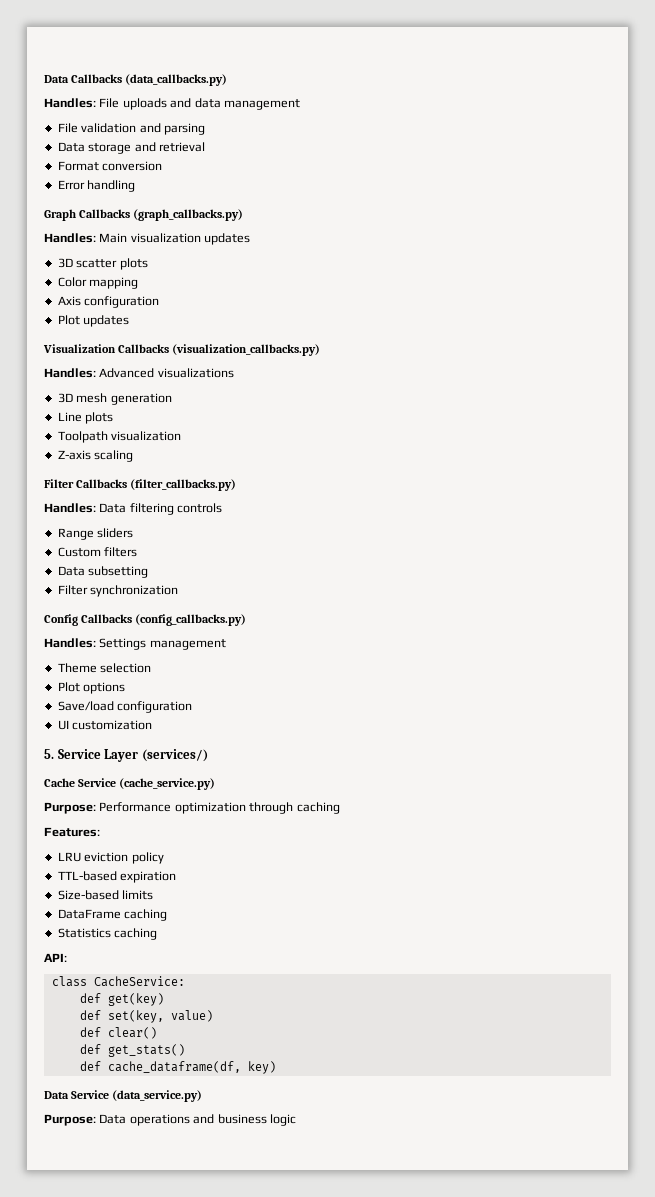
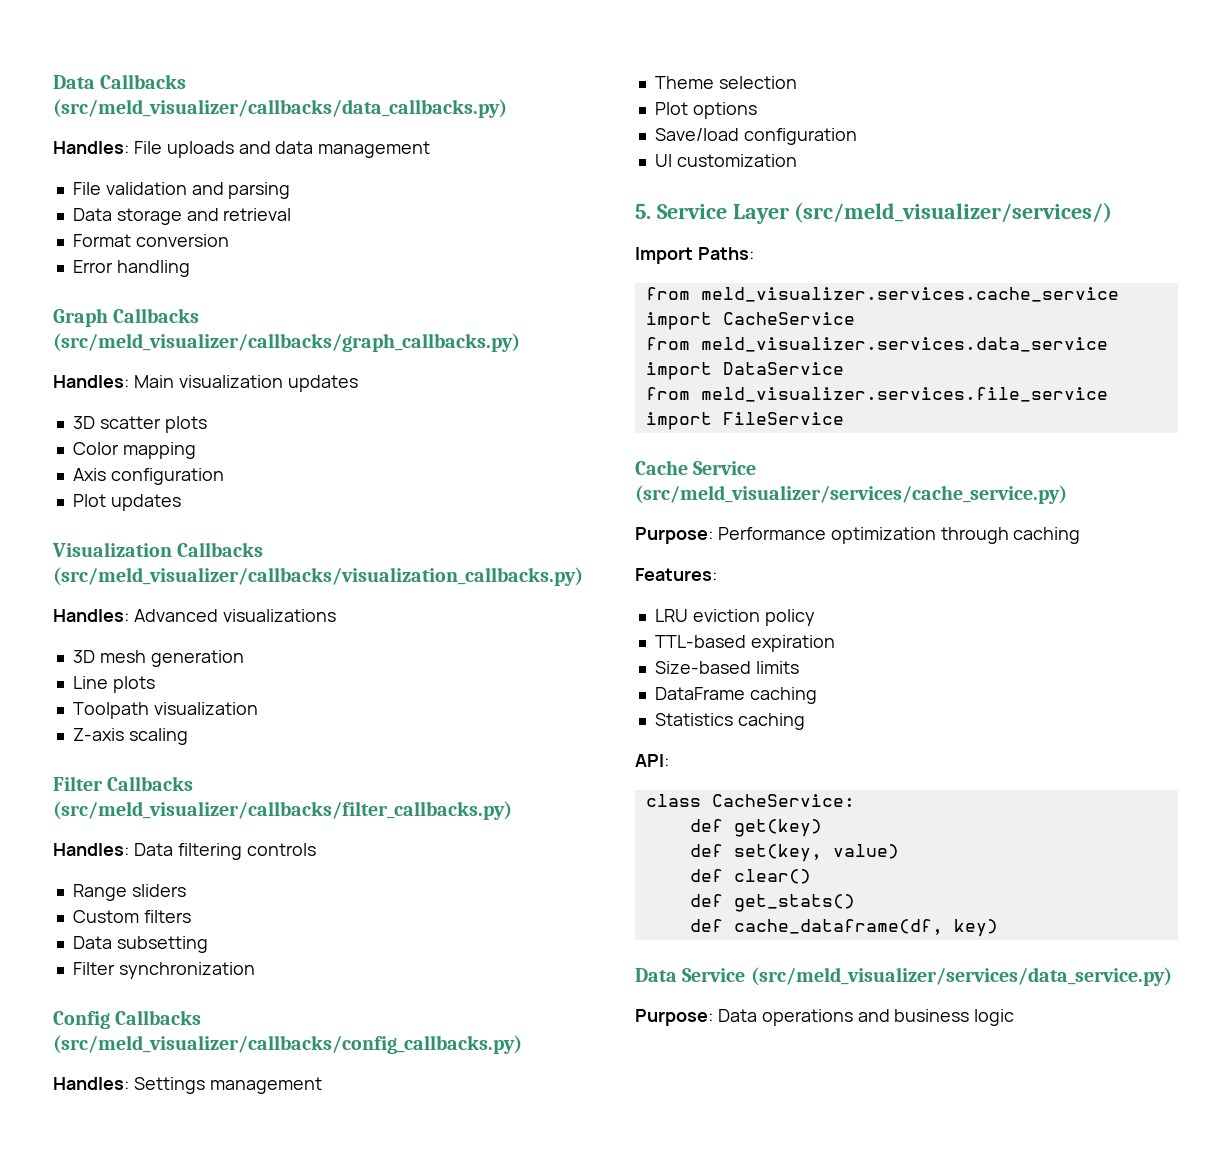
- Data Callbacks (data_callbacks.py)
+ Data Callbacks (src/meld_visualizer/callbacks/data_callbacks.py)
- Graph Callbacks (graph_callbacks.py)
+ Graph Callbacks (src/meld_visualizer/callbacks/graph_callbacks.py)
- Visualization Callbacks (visualization_callbacks.py)
+ Visualization Callbacks (src/meld_visualizer/callbacks/visualization_callbacks.py)
- Filter Callbacks (filter_callbacks.py)
+ Filter Callbacks (src/meld_visualizer/callbacks/filter_callbacks.py)
- Config Callbacks (config_callbacks.py)
+ Config Callbacks (src/meld_visualizer/callbacks/config_callbacks.py)
- 5. Service Layer (services/)
+ 5. Service Layer (src/meld_visualizer/services/)
+ Import Paths:
+ from meld_visualizer.services.cache_service import CacheService
+ from meld_visualizer.services.data_service import DataService
+ from meld_visualizer.services.file_service import FileService
- Cache Service (cache_service.py)
+ Cache Service (src/meld_visualizer/services/cache_service.py)
- Data Service (data_service.py)
+ Data Service (src/meld_visualizer/services/data_service.py)

